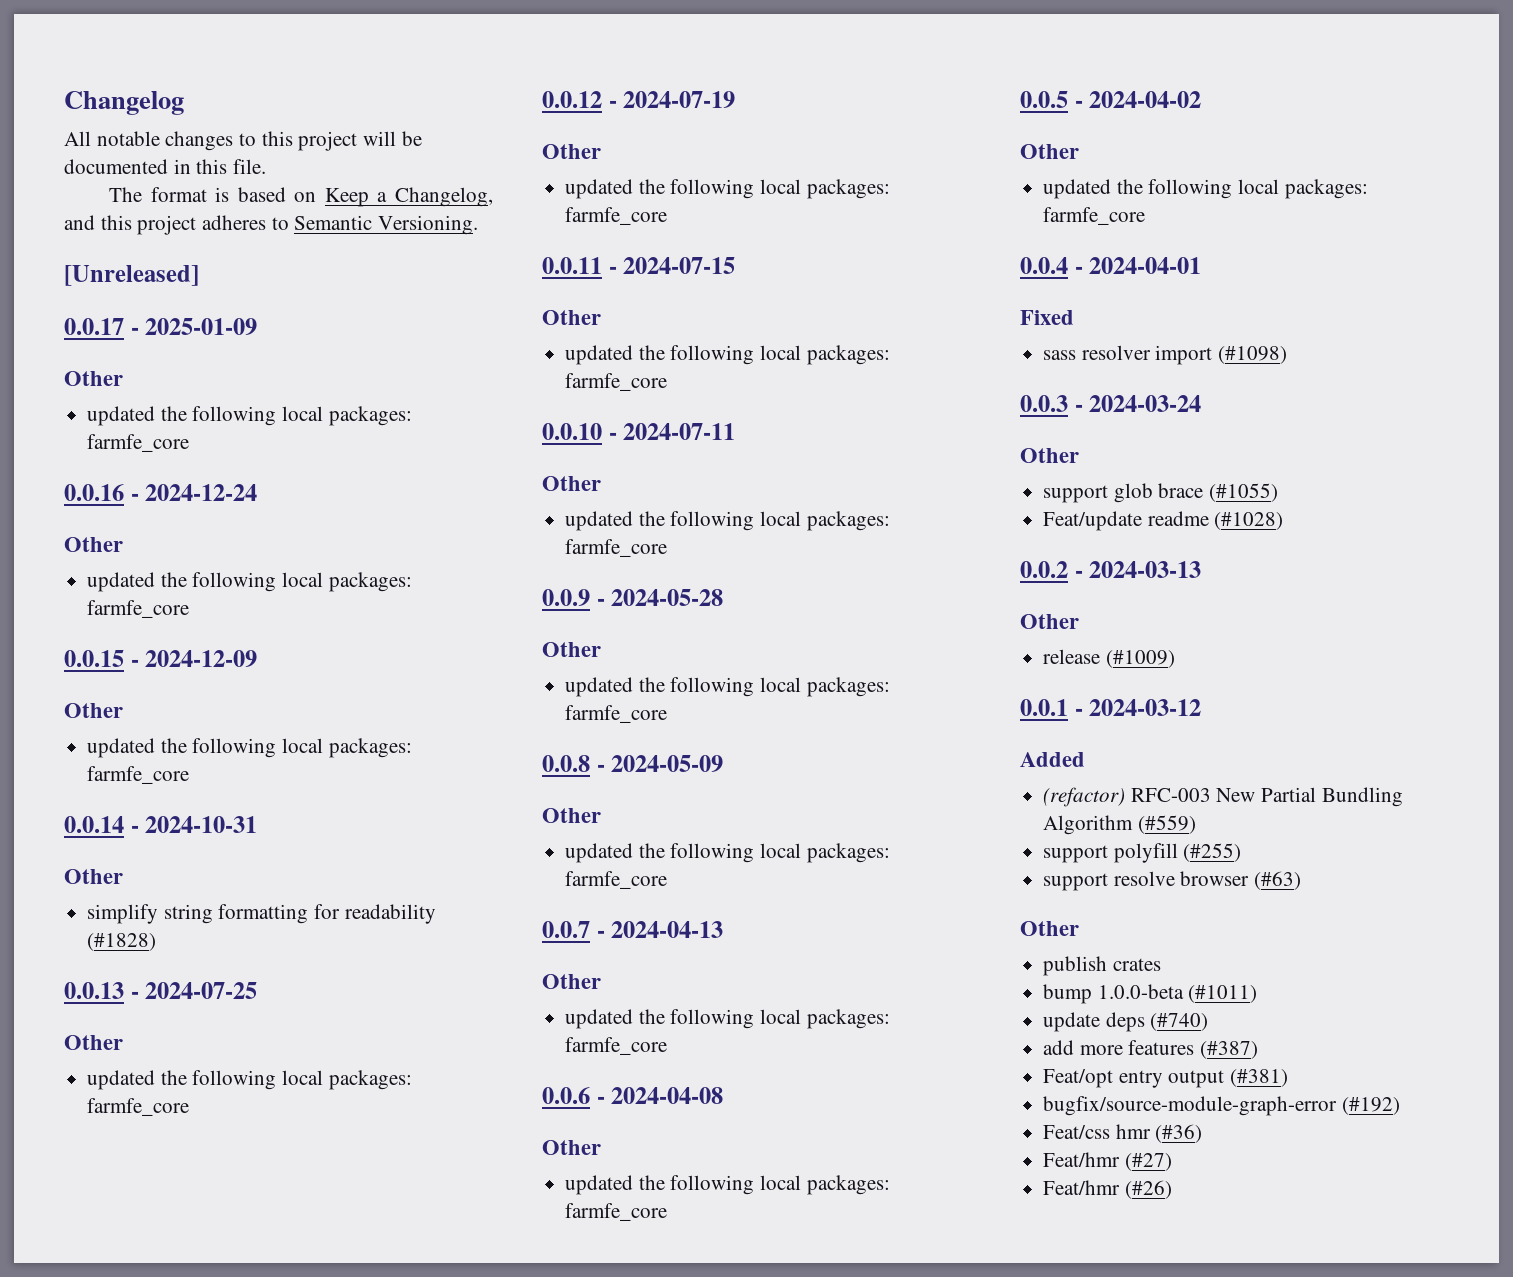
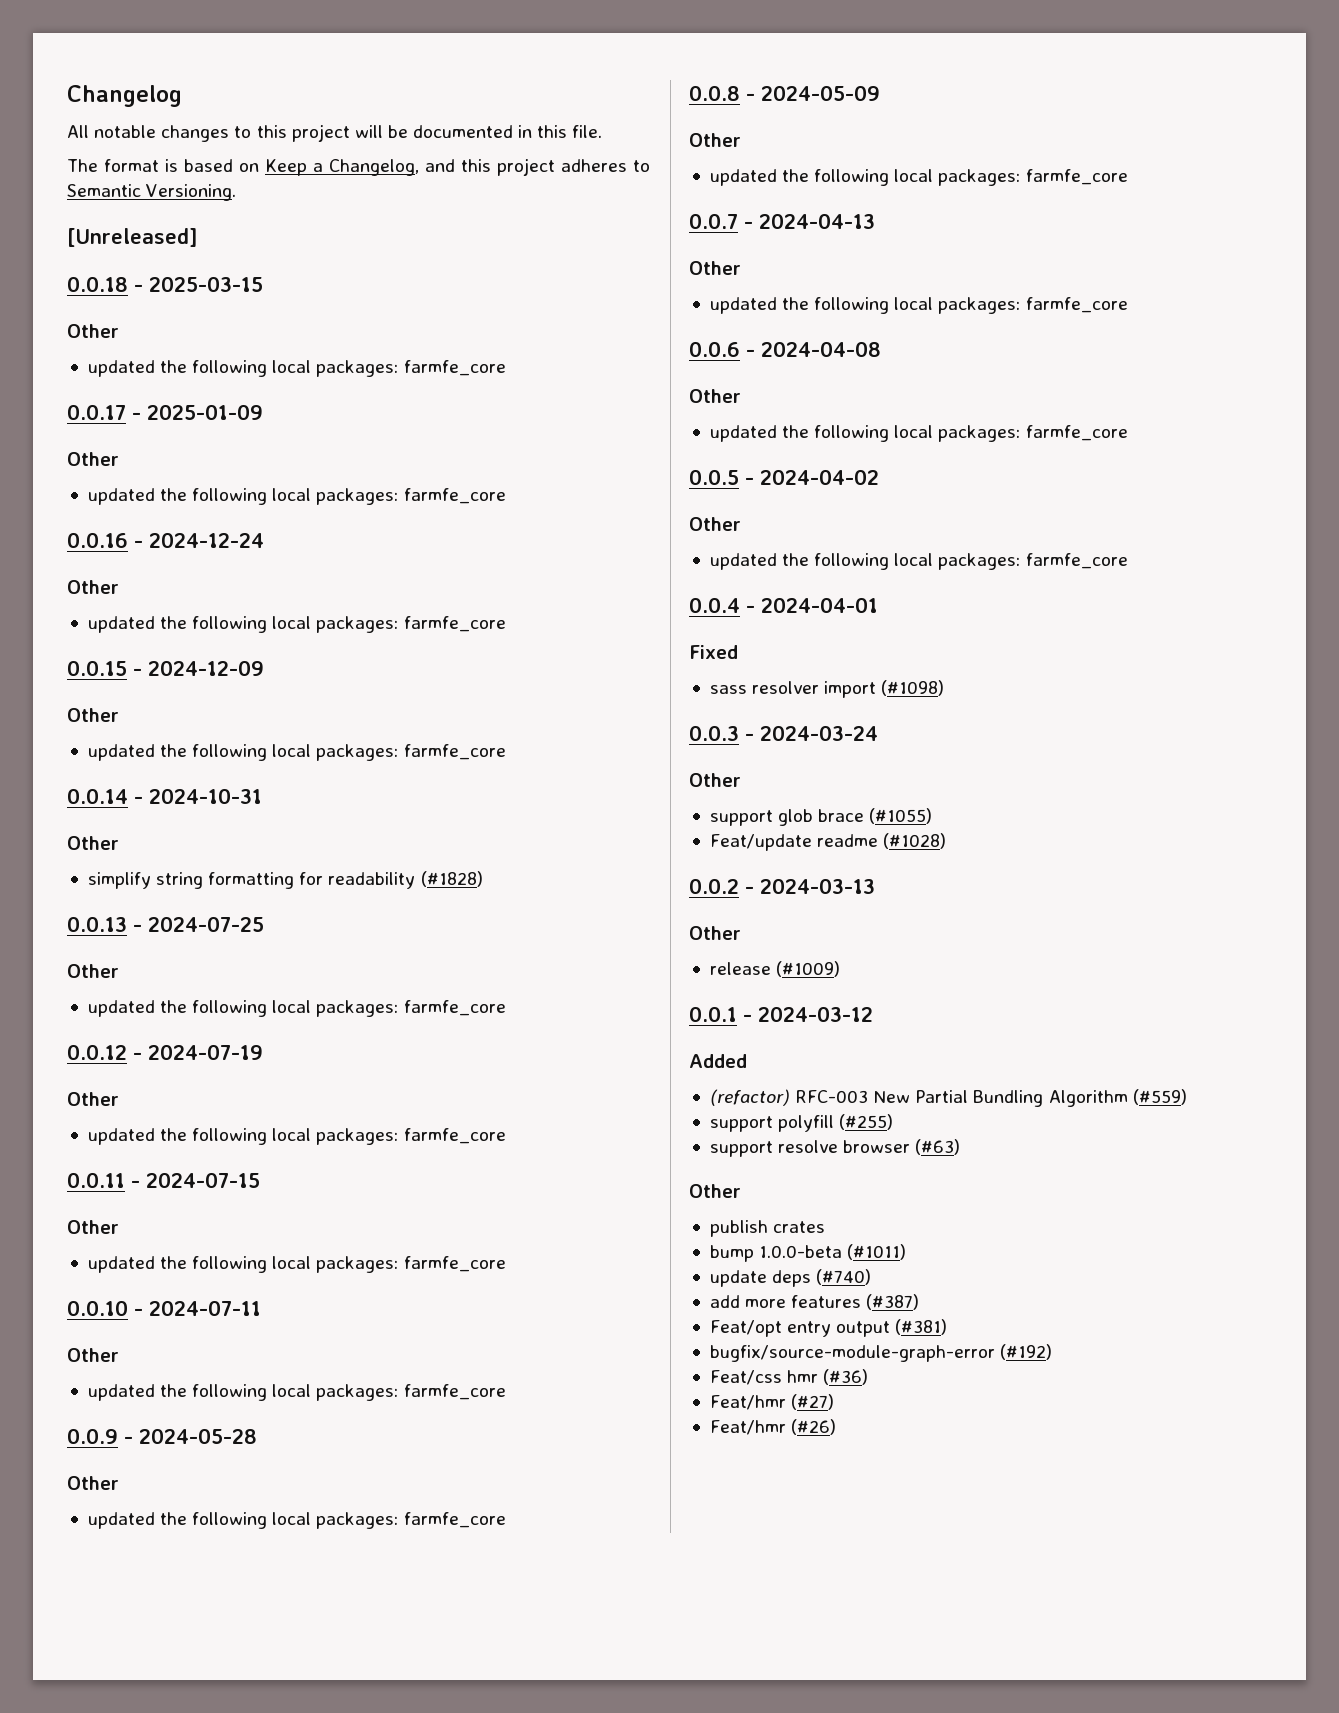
+ 0.0.18 - 2025-03-15
+ Other
+ updated the following local packages: farmfe_core

